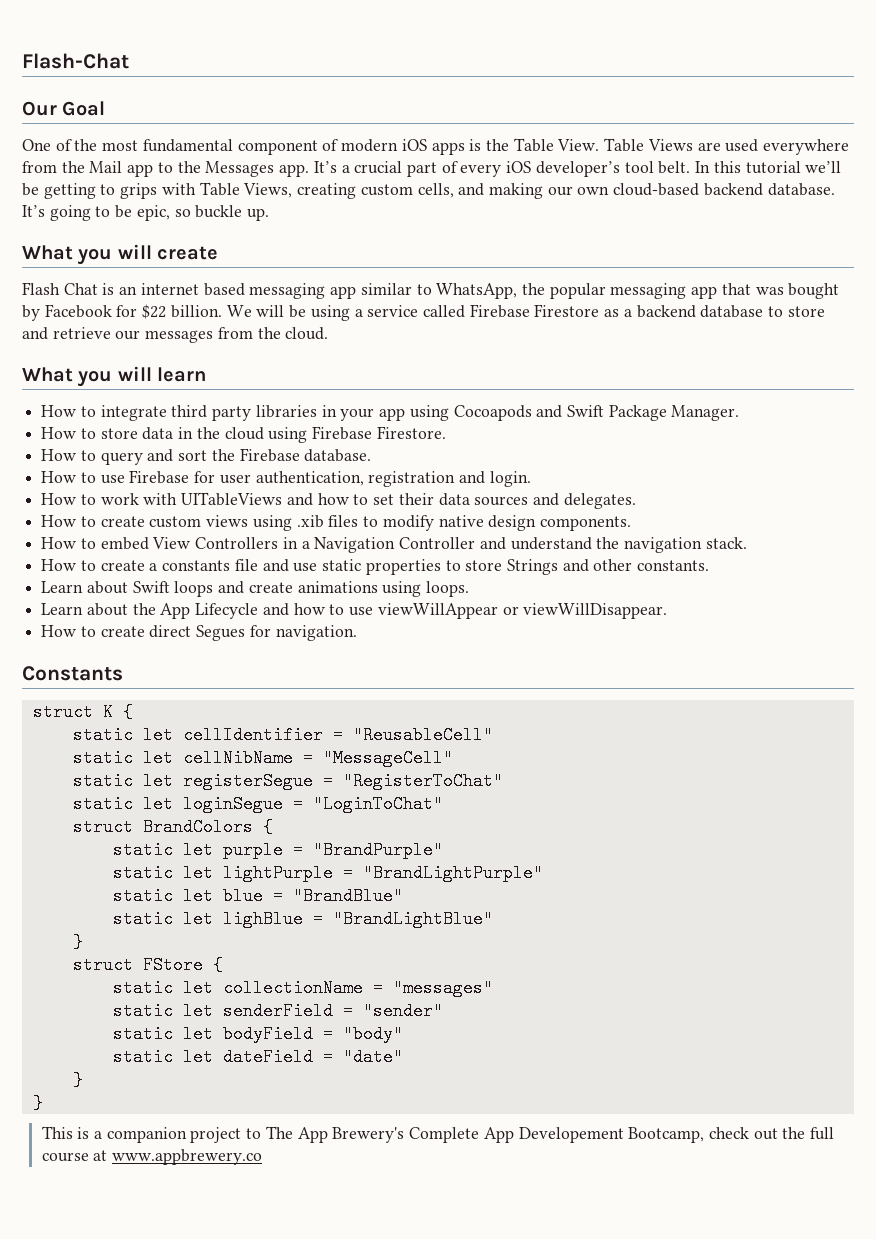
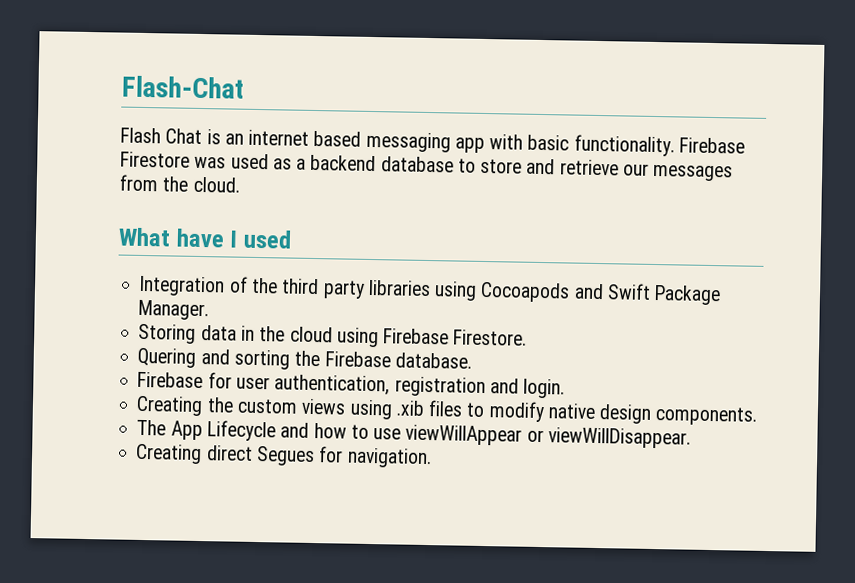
- Our Goal
- One of the most fundamental component of modern iOS apps is the Table View. Table Views are used everywhere from the Mail app to the Messages app. It’s a crucial part of every iOS developer’s tool belt. In this tutorial we’ll be getting to grips with Table Views, creating custom cells, and making our own cloud-based backend database. It’s going to be epic, so buckle up.
- What you will create
- Flash Chat is an internet based messaging app similar to WhatsApp, the popular messaging app that was bought by Facebook for $22 billion. We will be using a service called Firebase Firestore as a backend database to store and retrieve our messages from the cloud.
+ Flash Chat is an internet based messaging app with basic functionality. Firebase Firestore was used as a backend database to store and retrieve our messages from the cloud.
- What you will learn
- How to integrate third party libraries in your app using Cocoapods and Swift Package Manager.
+ What have I used
+ Integration of the third party libraries using Cocoapods and Swift Package Manager.
- How to store data in the cloud using Firebase Firestore.
+ Storing data in the cloud using Firebase Firestore.
- How to query and sort the Firebase database.
+ Quering and sorting the Firebase database.
- How to use Firebase for user authentication, registration and login.
+ Firebase for user authentication, registration and login.
- How to work with UITableViews and how to set their data sources and delegates.
- How to create custom views using .xib files to modify native design components.
+ Creating the custom views using .xib files to modify native design components.
- How to embed View Controllers in a Navigation Controller and understand the navigation stack.
- How to create a constants file and use static properties to store Strings and other constants.
- Learn about Swift loops and create animations using loops.
- Learn about the App Lifecycle and how to use viewWillAppear or viewWillDisappear.
+ The App Lifecycle and how to use viewWillAppear or viewWillDisappear.
- How to create direct Segues for navigation.
+ Creating direct Segues for navigation.
- Constants
- struct K {
- static let cellIdentifier = "ReusableCell"
- static let cellNibName = "MessageCell"
- static let registerSegue = "RegisterToChat"
- static let loginSegue = "LoginToChat"
- struct BrandColors {
- static let purple = "BrandPurple"
- static let lightPurple = "BrandLightPurple"
- static let blue = "BrandBlue"
- static let lighBlue = "BrandLightBlue"
- }
- struct FStore {
- static let collectionName = "messages"
- static let senderField = "sender"
- static let bodyField = "body"
- static let dateField = "date"
- }
- }
- This is a companion project to The App Brewery's Complete App Developement Bootcamp, check out the full course at www.appbrewery.co

